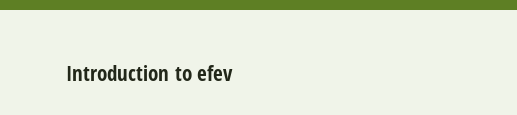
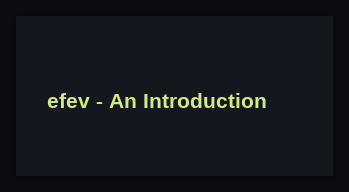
- Introduction to efev
+ efev - An Introduction

